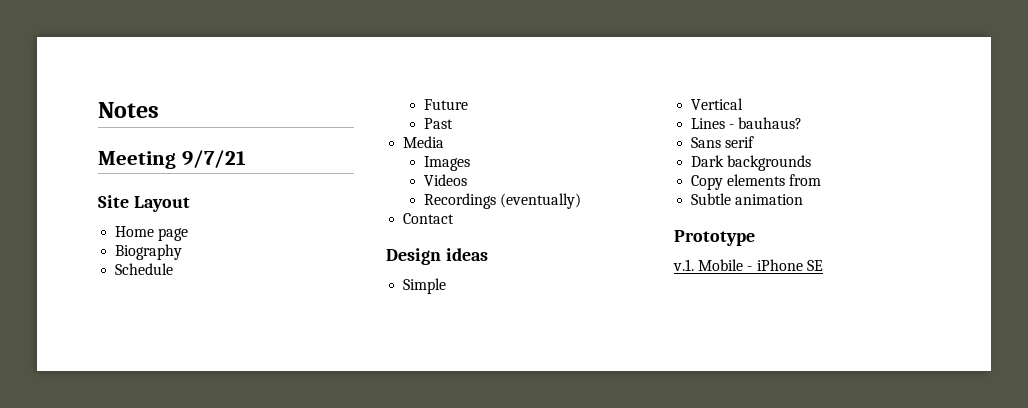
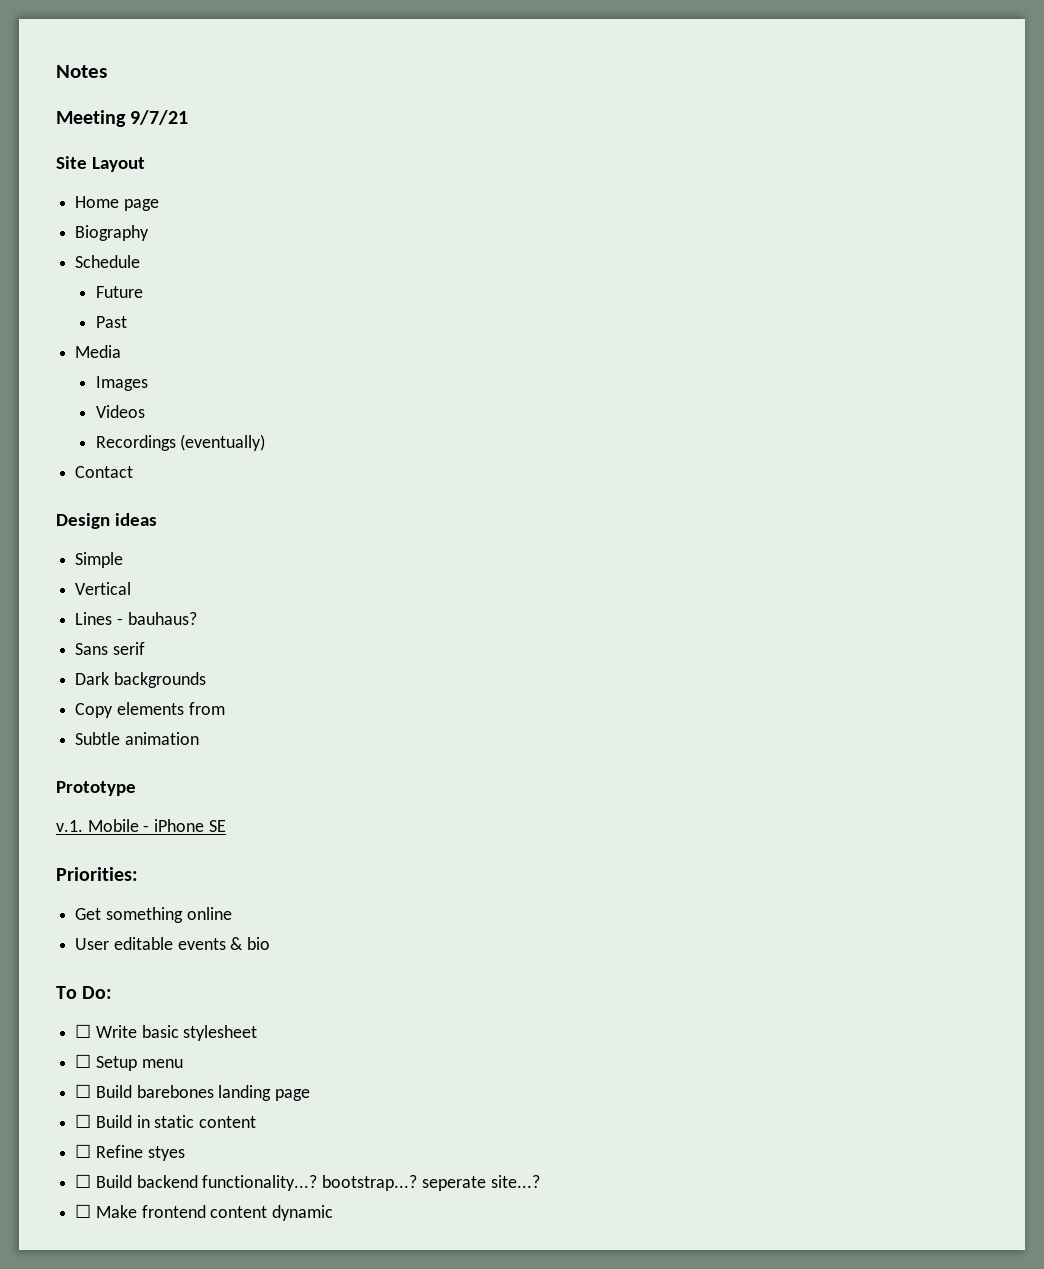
+ Priorities:
+ Get something online
+ User editable events & bio
+ To Do:
+ ☐ Write basic stylesheet
+ ☐ Setup menu
+ ☐ Build barebones landing page
+ ☐ Build in static content
+ ☐ Refine styes
+ ☐ Build backend functionality...? bootstrap...? seperate site...?
+ ☐ Make frontend content dynamic

